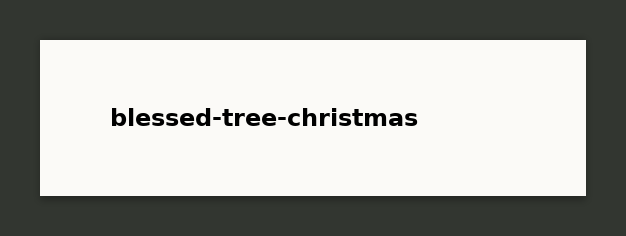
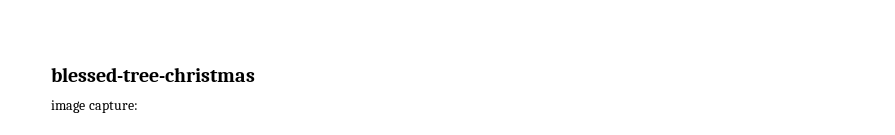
+ image capture:

